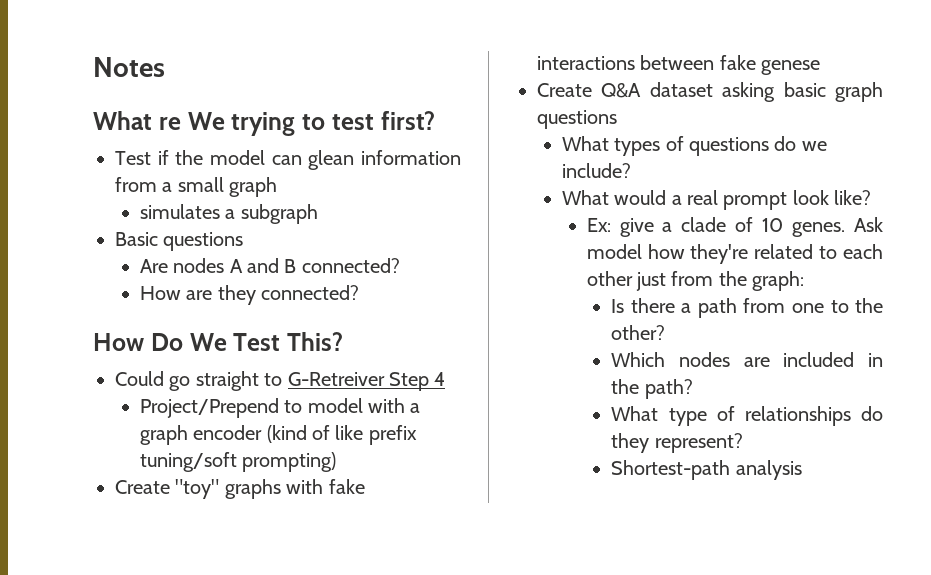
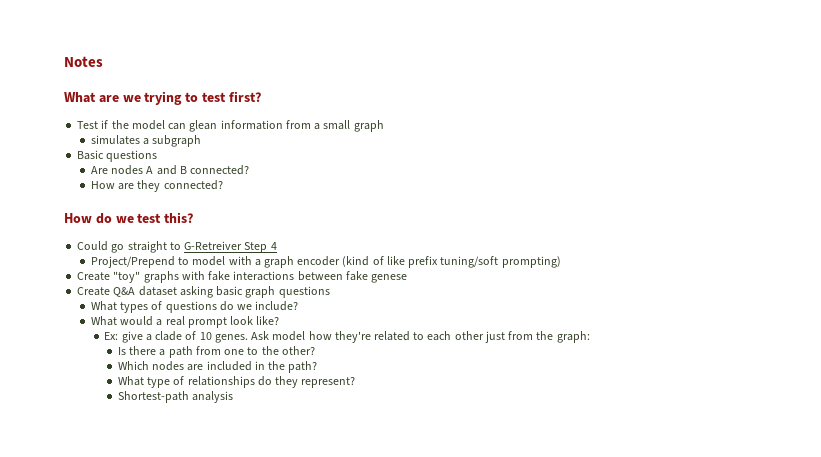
- What re We trying to test first?
+ What are we trying to test first?
- How Do We Test This?
+ How do we test this?

